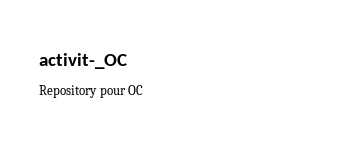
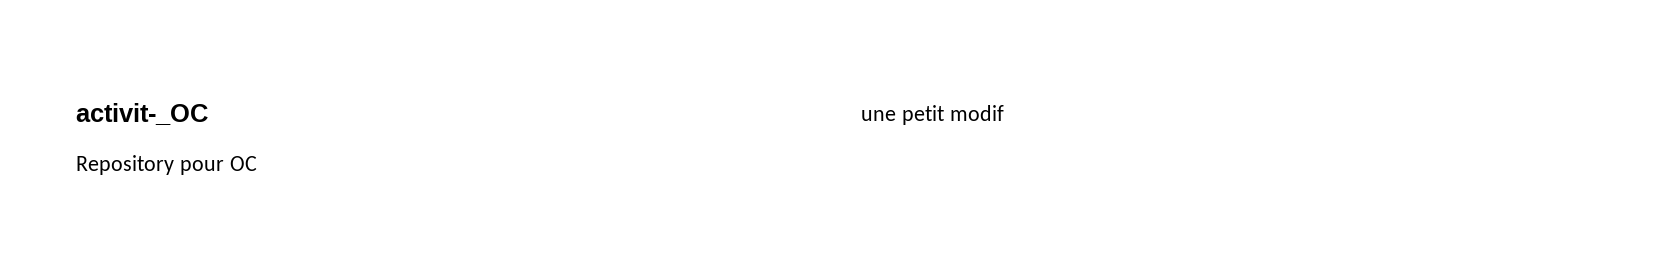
+ une petit modif

